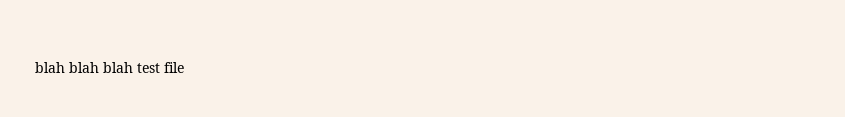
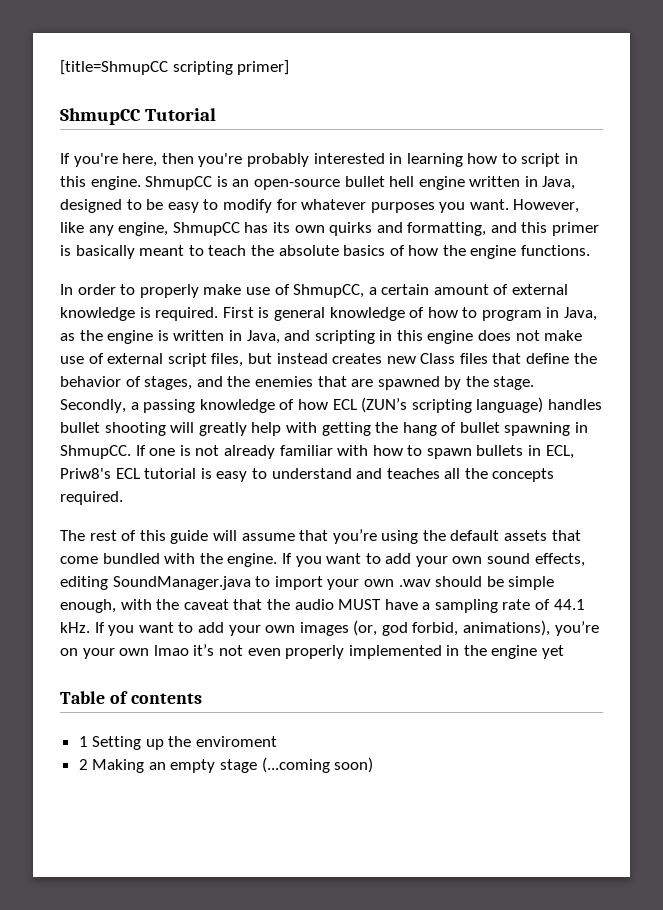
- blah blah blah test file
+ [title=ShmupCC scripting primer]
+ ShmupCC Tutorial
+ If you're here, then you're probably interested in learning how to script in this engine. ShmupCC is an open-source bullet hell engine written in Java, designed to be easy to modify for whatever purposes you want. However, like any engine, ShmupCC has its own quirks and formatting, and this primer is basically meant to teach the absolute basics of how the engine functions.
+ In order to properly make use of ShmupCC, a certain amount of external knowledge is required. First is general knowledge of how to program in Java, as the engine is written in Java, and scripting in this engine does not make use of external script files, but instead creates new Class files that define the behavior of stages, and the enemies that are spawned by the stage. Secondly, a passing knowledge of how ECL (ZUN’s scripting language) handles bullet shooting will greatly help with getting the hang of bullet spawning in ShmupCC. If one is not already familiar with how to spawn bullets in ECL, Priw8's ECL tutorial is easy to understand and teaches all the concepts required.
+ The rest of this guide will assume that you’re using the default assets that come bundled with the engine. If you want to add your own sound effects, editing SoundManager.java to import your own .wav should be simple enough, with the caveat that the audio MUST have a sampling rate of 44.1 kHz. If you want to add your own images (or, god forbid, animations), you’re on your own lmao it’s not even properly implemented in the engine yet
+ Table of contents
+ 1 Setting up the enviroment
+ 2 Making an empty stage (...coming soon)

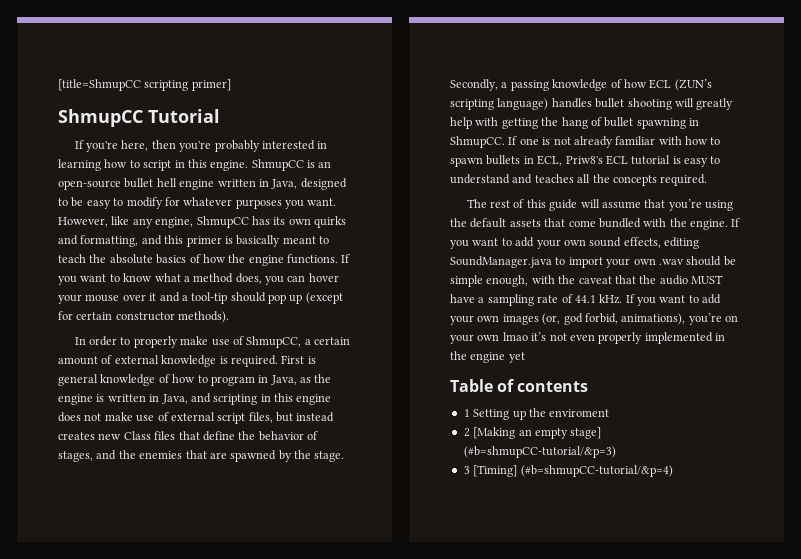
+ If you want to know what a method does, you can hover your mouse over it and a tool-tip should pop up (except for certain constructor methods).
- 2 Making an empty stage (...coming soon)
+ 2 [Making an empty stage] (#b=shmupCC-tutorial/&p=3)
+ 3 [Timing] (#b=shmupCC-tutorial/&p=4)

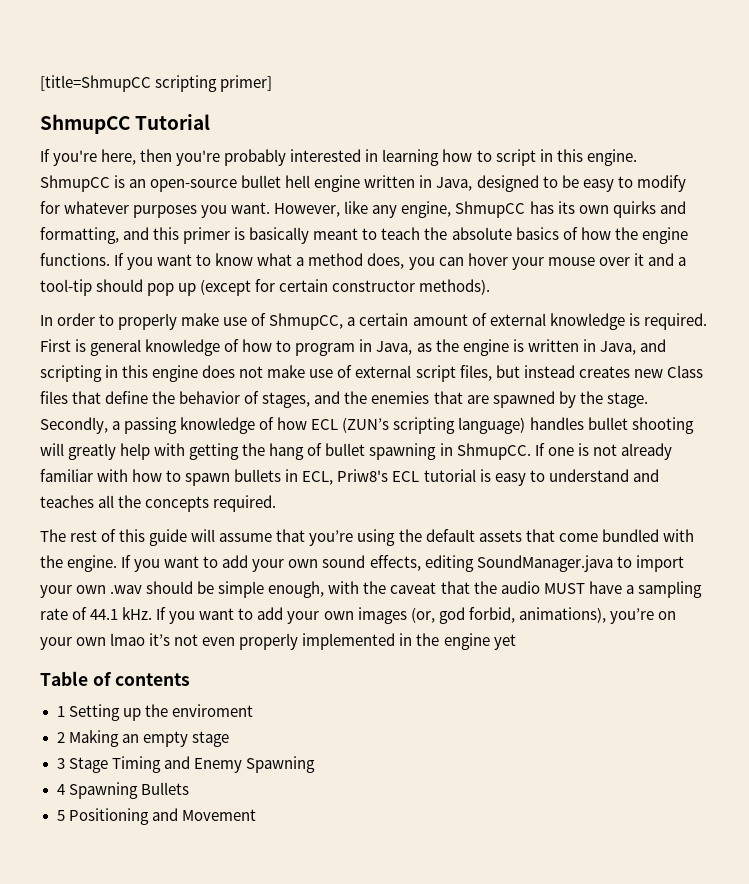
- 2 [Making an empty stage] (#b=shmupCC-tutorial/&p=3)
+ 2 Making an empty stage
- 3 [Timing] (#b=shmupCC-tutorial/&p=4)
+ 3 Stage Timing and Enemy Spawning
+ 4 Spawning Bullets
+ 5 Positioning and Movement

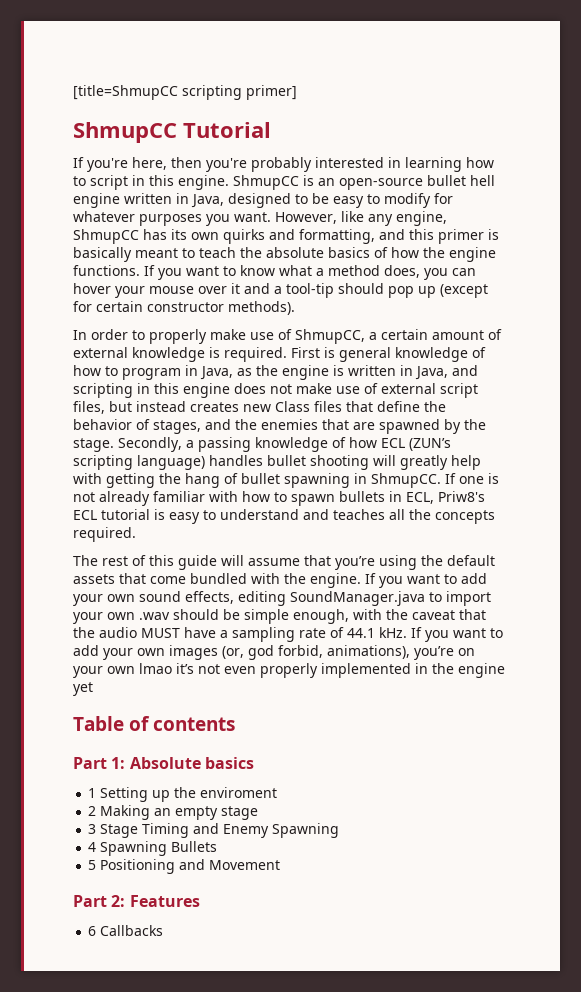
+ Part 1: Absolute basics
+ Part 2: Features
+ 6 Callbacks

